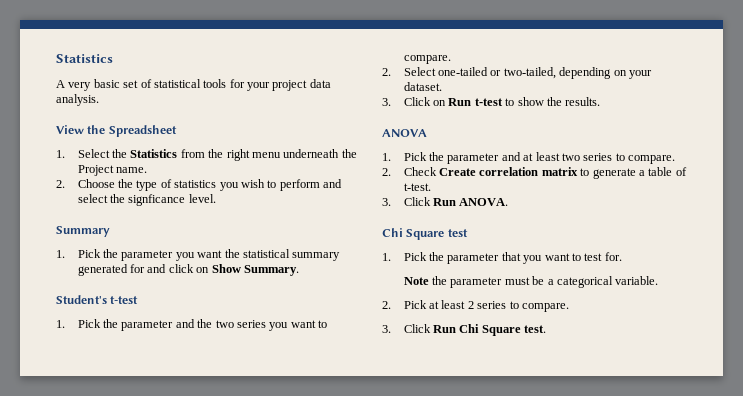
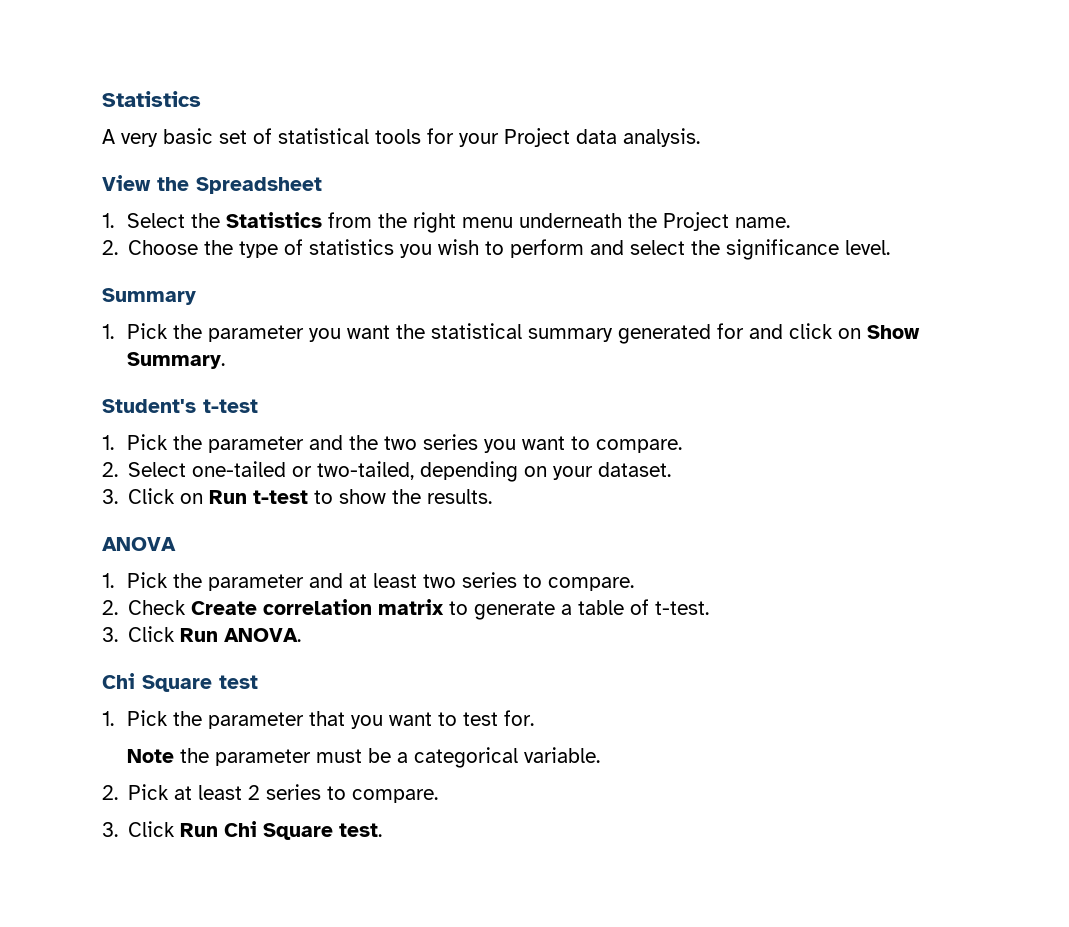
- A very basic set of statistical tools for your project data analysis.
+ A very basic set of statistical tools for your Project data analysis.
- 2. Choose the type of statistics you wish to perform and select the signficance level.
+ 2. Choose the type of statistics you wish to perform and select the significance level.

